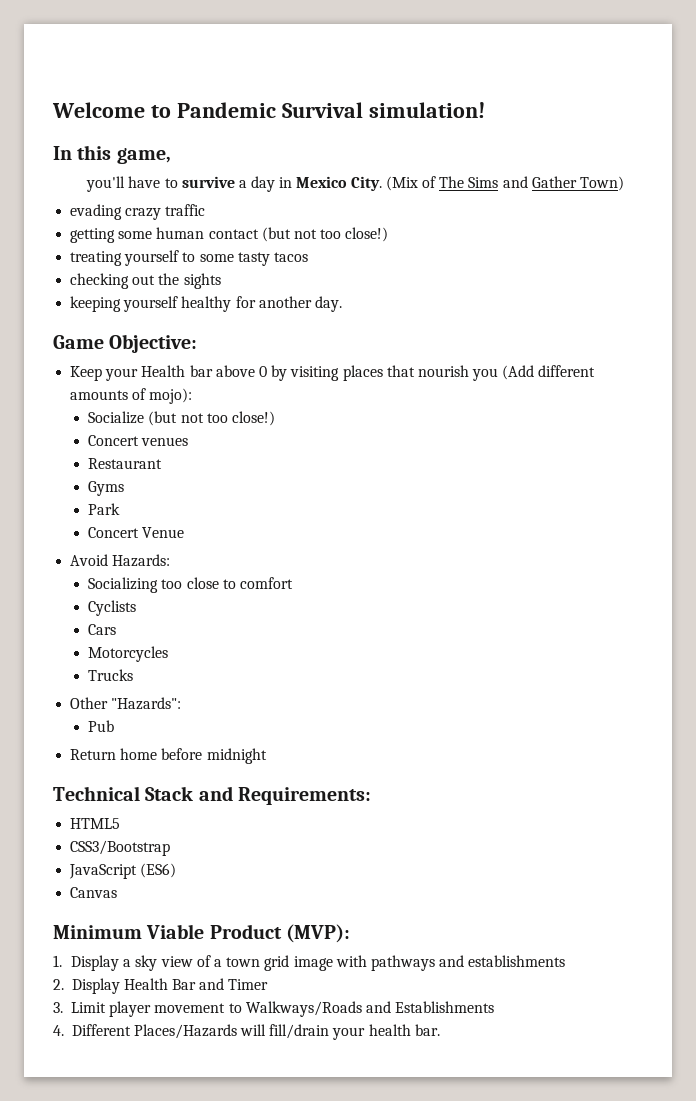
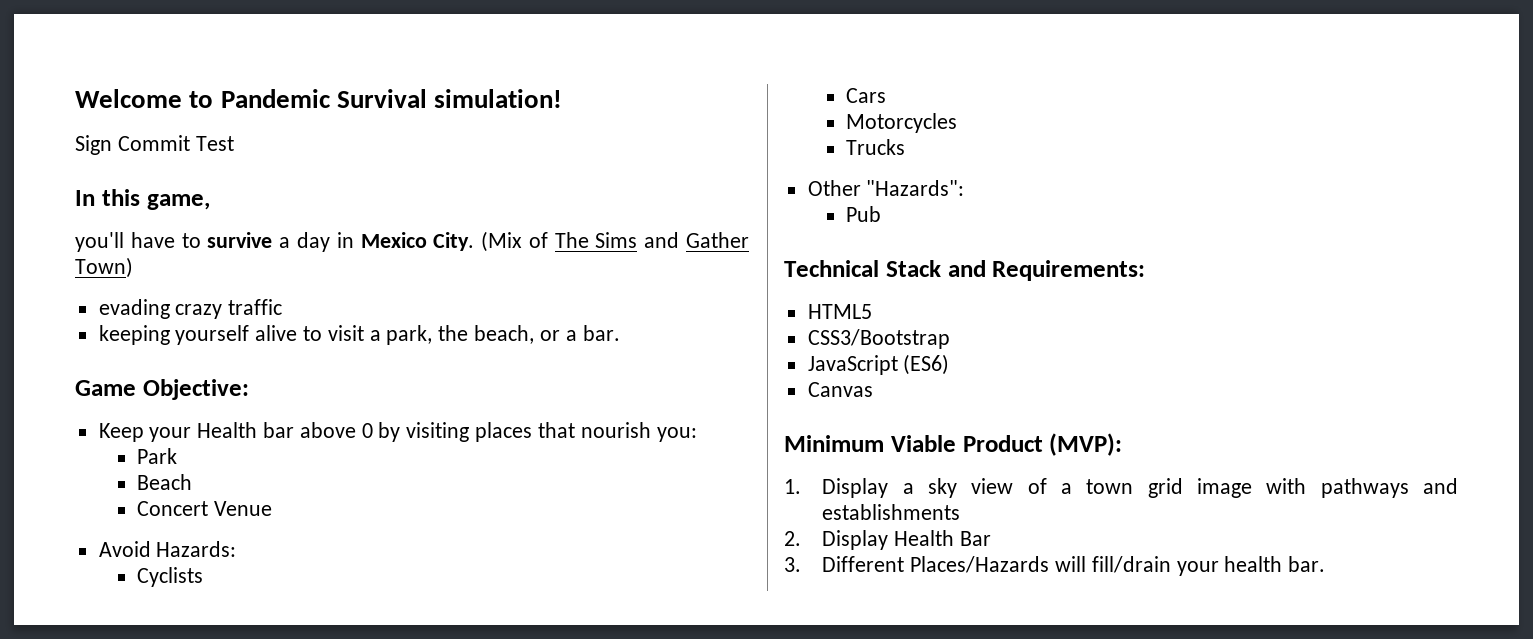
+ Sign Commit Test
- getting some human contact (but not too close!)
- treating yourself to some tasty tacos
- checking out the sights
- keeping yourself healthy for another day.
+ keeping yourself alive to visit a park, the beach, or a bar.
- Keep your Health bar above 0 by visiting places that nourish you (Add different amounts of mojo):
- Socialize (but not too close!)
- Concert venues
- Restaurant
- Gyms
+ Keep your Health bar above 0 by visiting places that nourish you:
+ Beach
- Socializing too close to comfort
- Return home before midnight
- 2. Display Health Bar and Timer
- 3. Limit player movement to Walkways/Roads and Establishments
- 4. Different Places/Hazards will fill/drain your health bar.
+ 2. Display Health Bar
+ 3. Different Places/Hazards will fill/drain your health bar.

